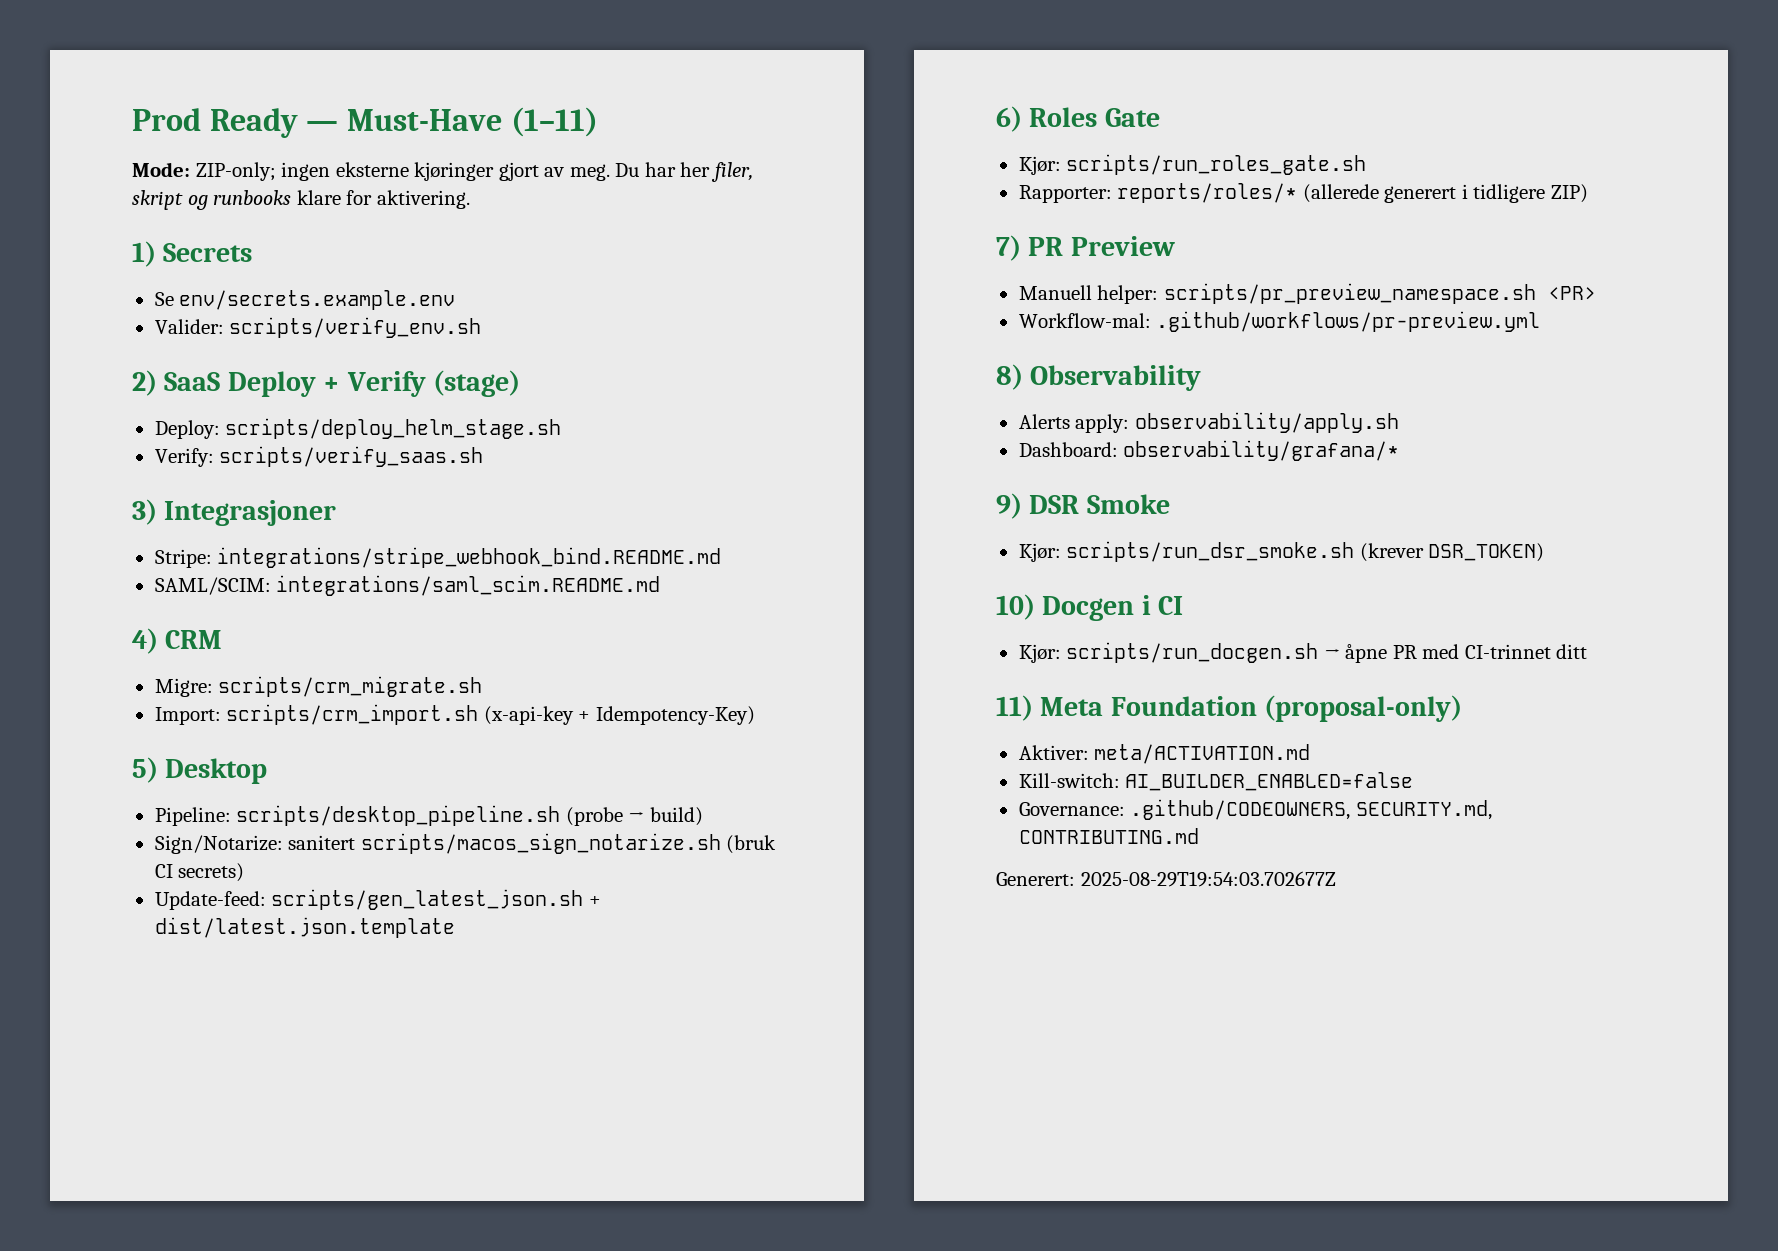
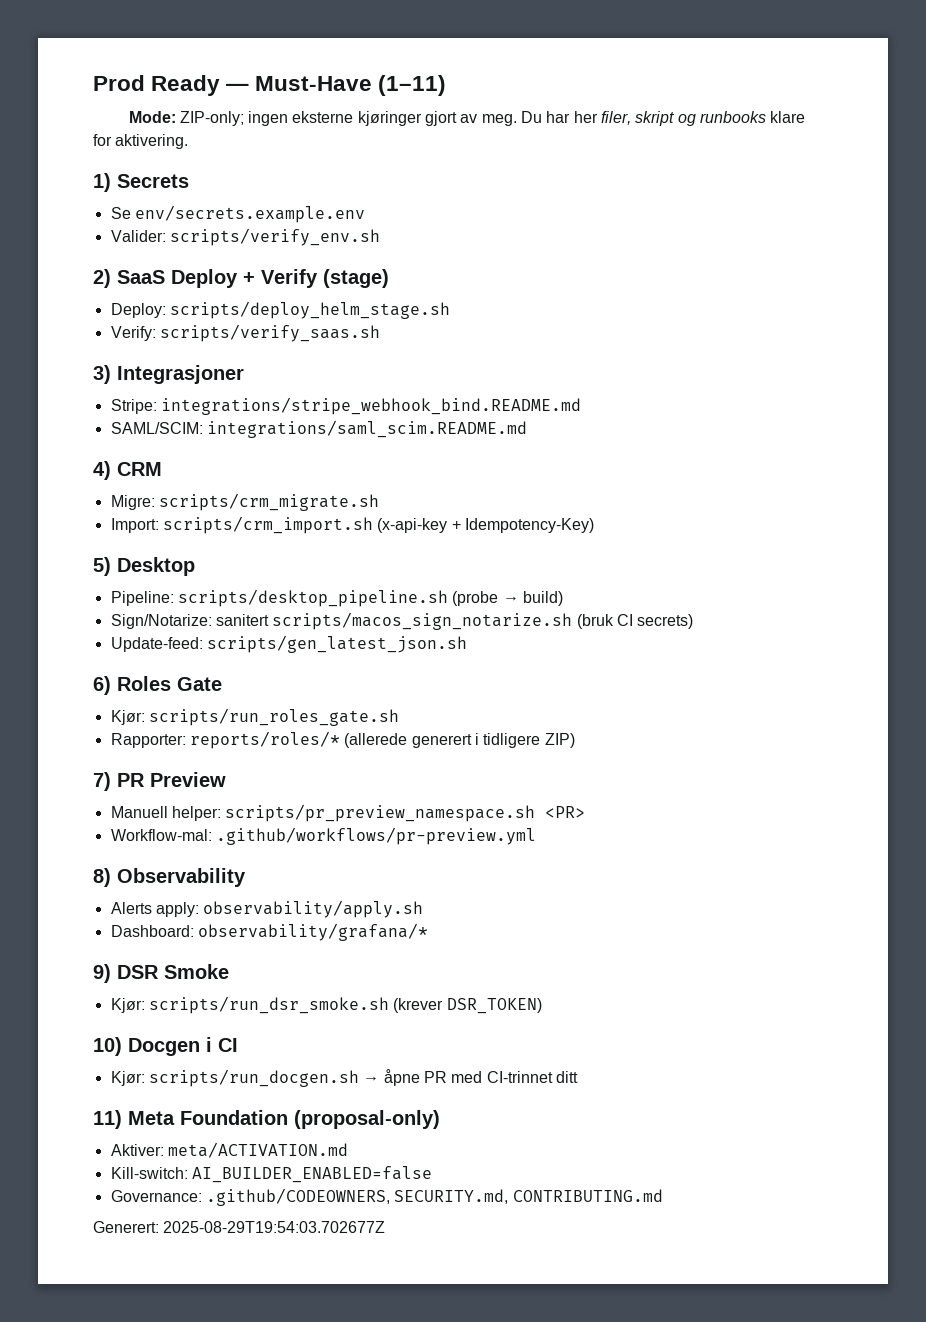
- Update-feed: scripts/gen_latest_json.sh + dist/latest.json.template
+ Update-feed: scripts/gen_latest_json.sh

